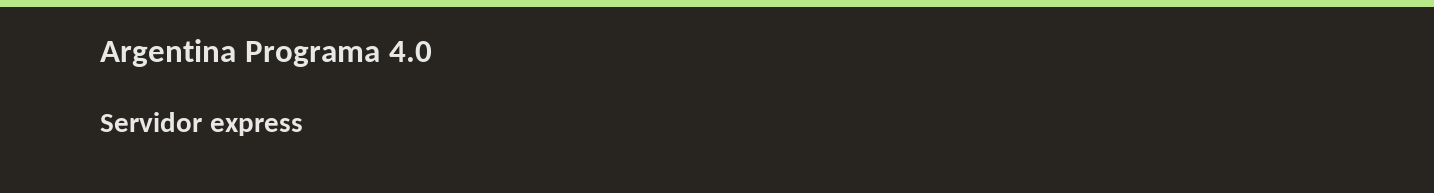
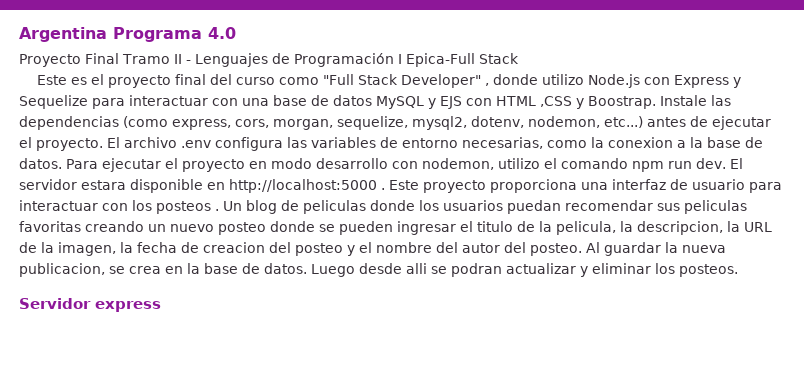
+ Proyecto Final Tramo II - Lenguajes de Programación I Epica-Full Stack
+ Este es el proyecto final del curso como "Full Stack Developer" , donde utilizo Node.js con Express y Sequelize para interactuar con una base de datos MySQL y EJS con HTML ,CSS y Boostrap. Instale las dependencias (como express, cors, morgan, sequelize, mysql2, dotenv, nodemon, etc...) antes de ejecutar el proyecto. El archivo .env configura las variables de entorno necesarias, como la conexion a la base de datos. Para ejecutar el proyecto en modo desarrollo con nodemon, utilizo el comando npm run dev. El servidor estara disponible en http://localhost:5000 . Este proyecto proporciona una interfaz de usuario para interactuar con los posteos . Un blog de peliculas donde los usuarios puedan recomendar sus peliculas favoritas creando un nuevo posteo donde se pueden ingresar el titulo de la pelicula, la descripcion, la URL de la imagen, la fecha de creacion del posteo y el nombre del autor del posteo. Al guardar la nueva publicacion, se crea en la base de datos. Luego desde alli se podran actualizar y eliminar los posteos.

